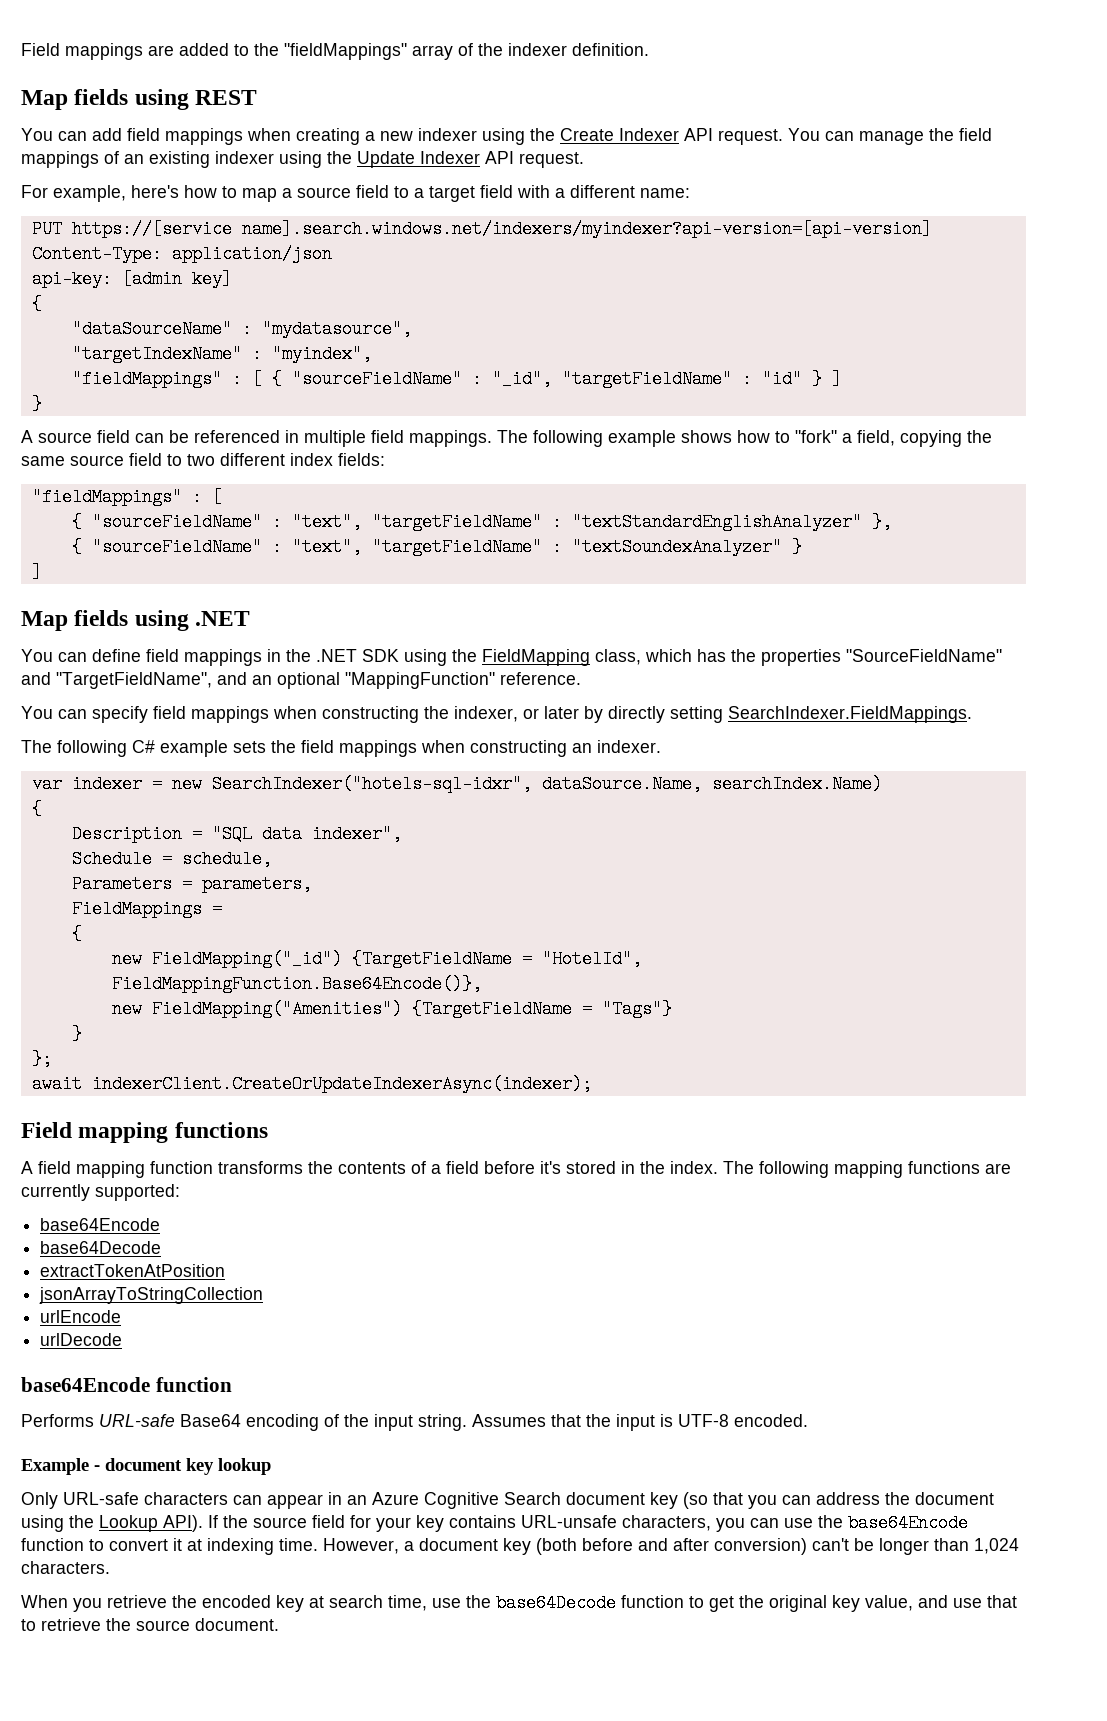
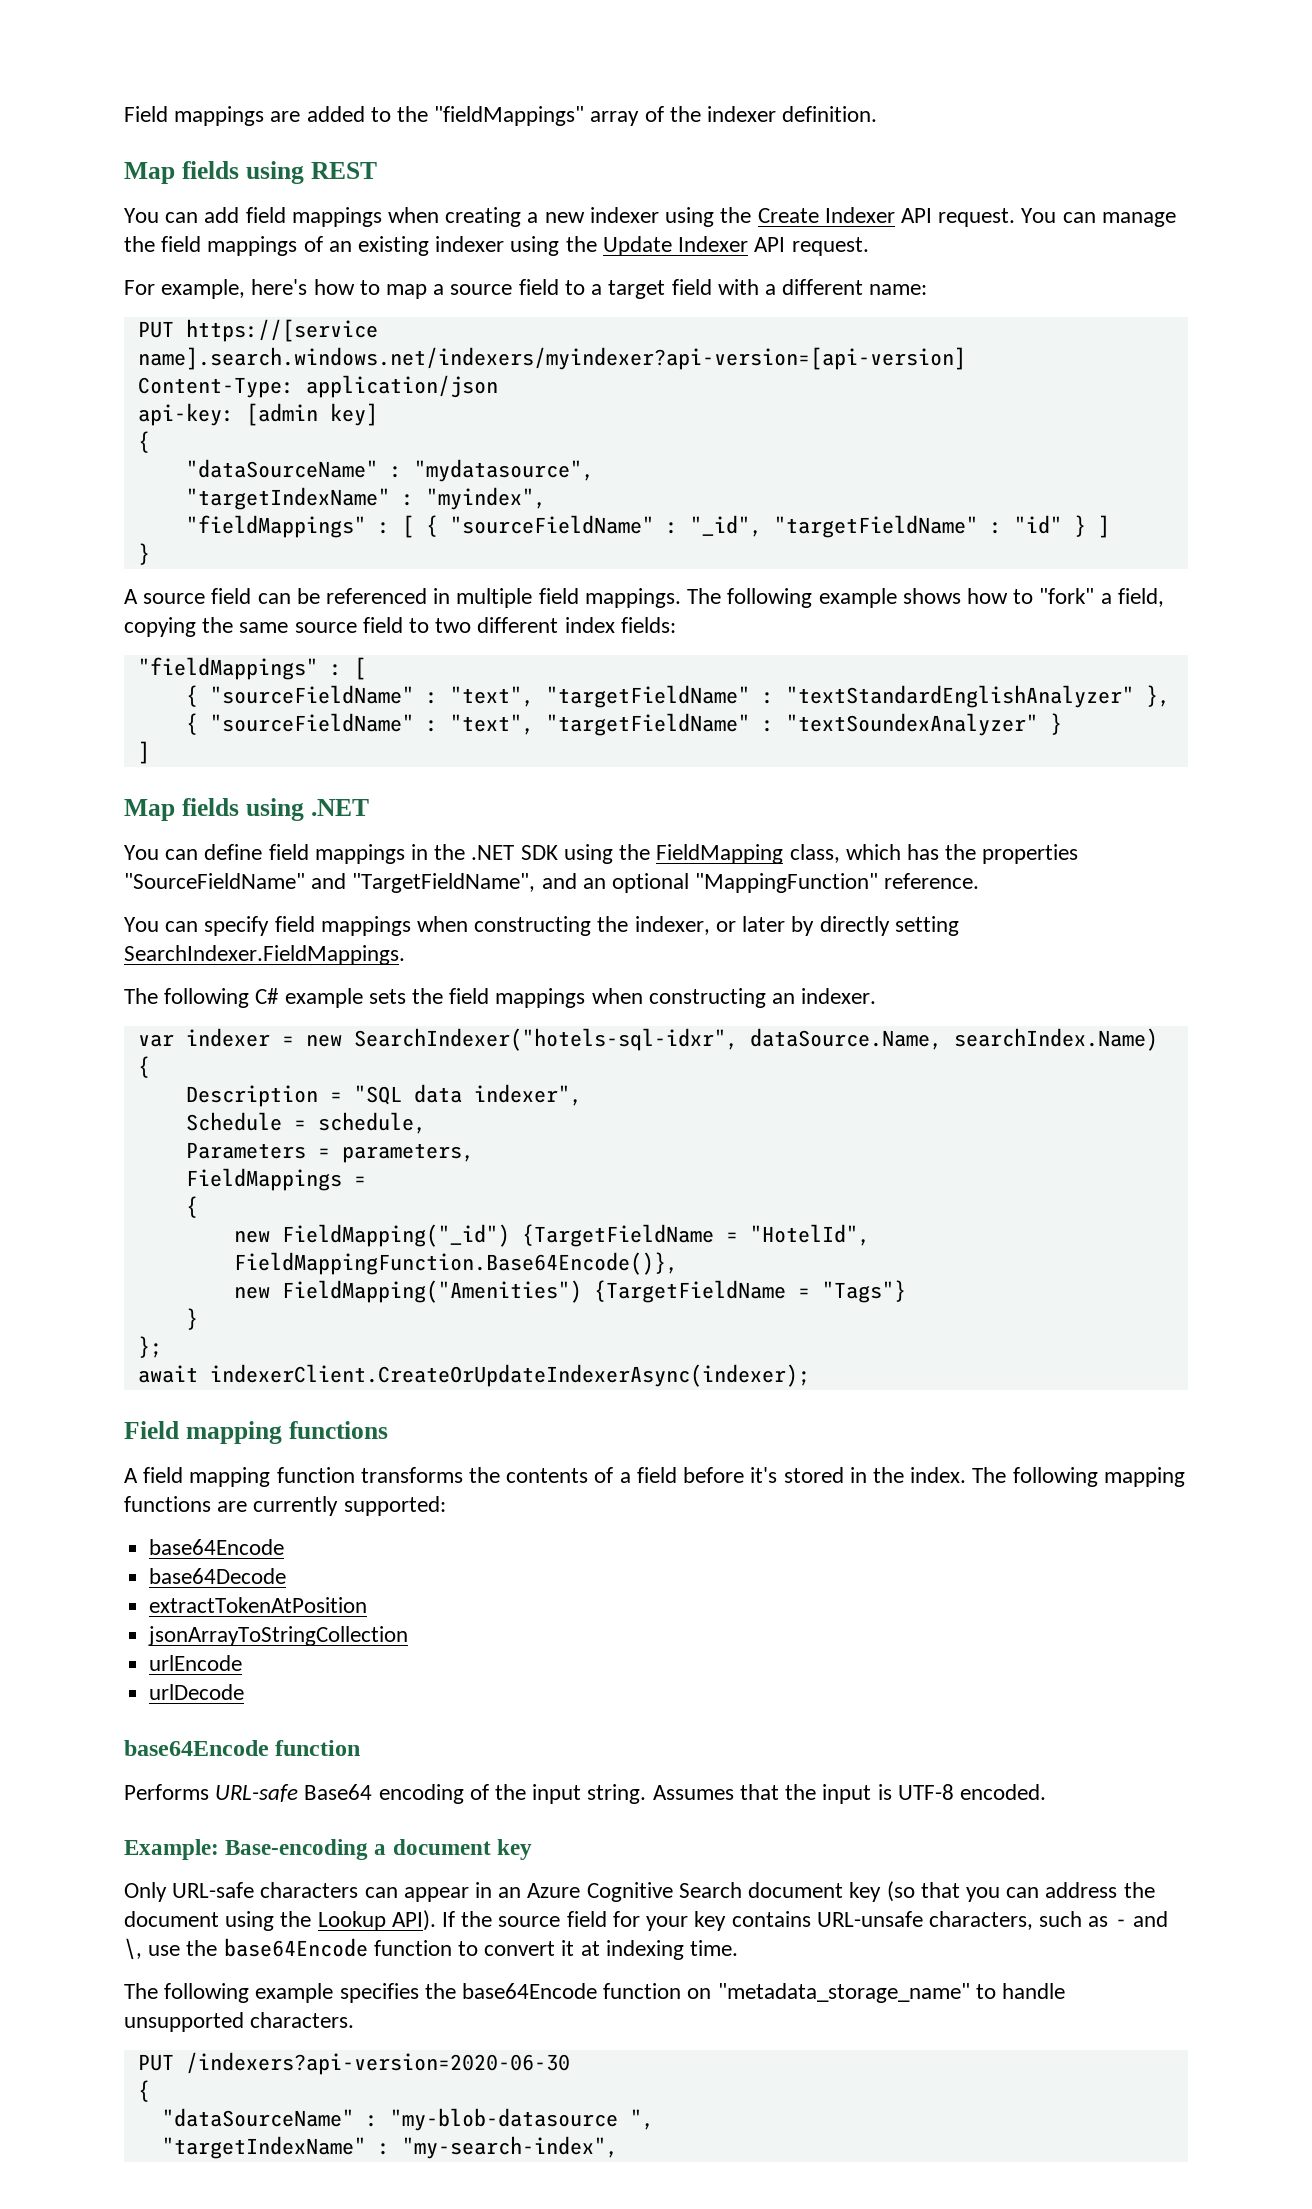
- Example - document key lookup
+ Example: Base-encoding a document key
- If the source field for your key contains URL-unsafe characters, you can use the base64Encode function to convert it at indexing time. However, a document key (both before and after conversion) can't be longer than 1,024 characters.
- When you retrieve the encoded key at search time, use the base64Decode function to get the original key value, and use that to retrieve the source document.
+ If the source field for your key contains URL-unsafe characters, such as - and \, use the base64Encode function to convert it at indexing time.
+ The following example specifies the base64Encode function on "metadata_storage_name" to handle unsupported characters.
+ PUT /indexers?api-version=2020-06-30
+ {
+ "dataSourceName" : "my-blob-datasource ",
+ "targetIndexName" : "my-search-index",

